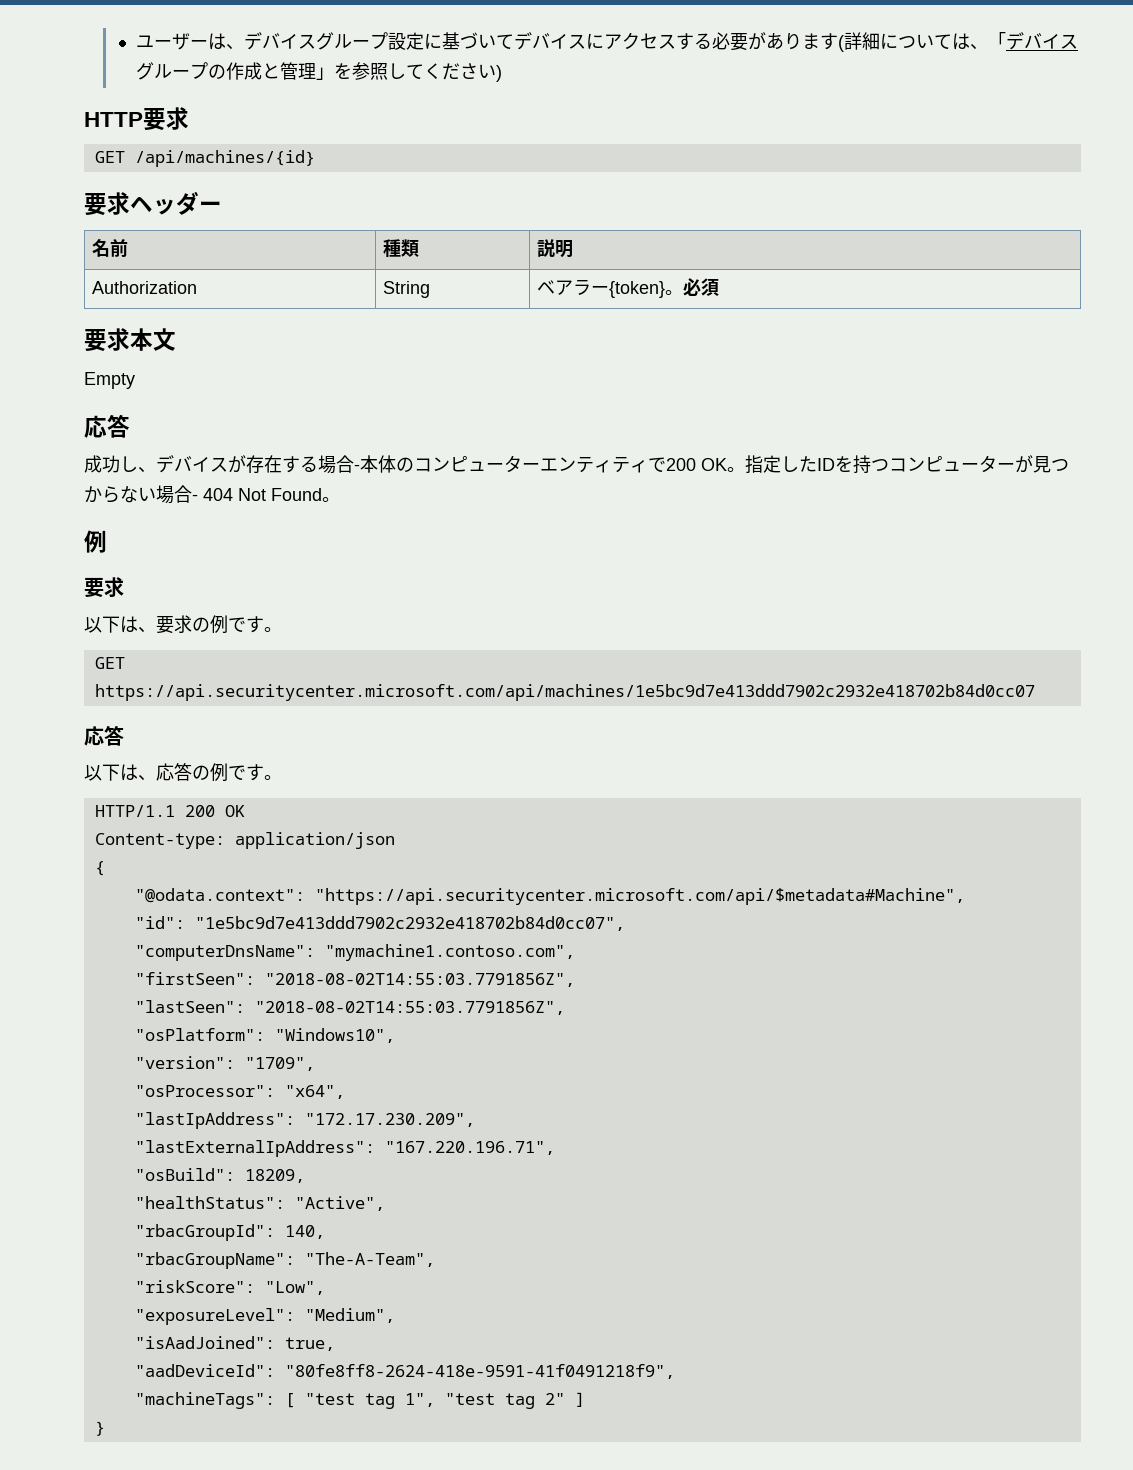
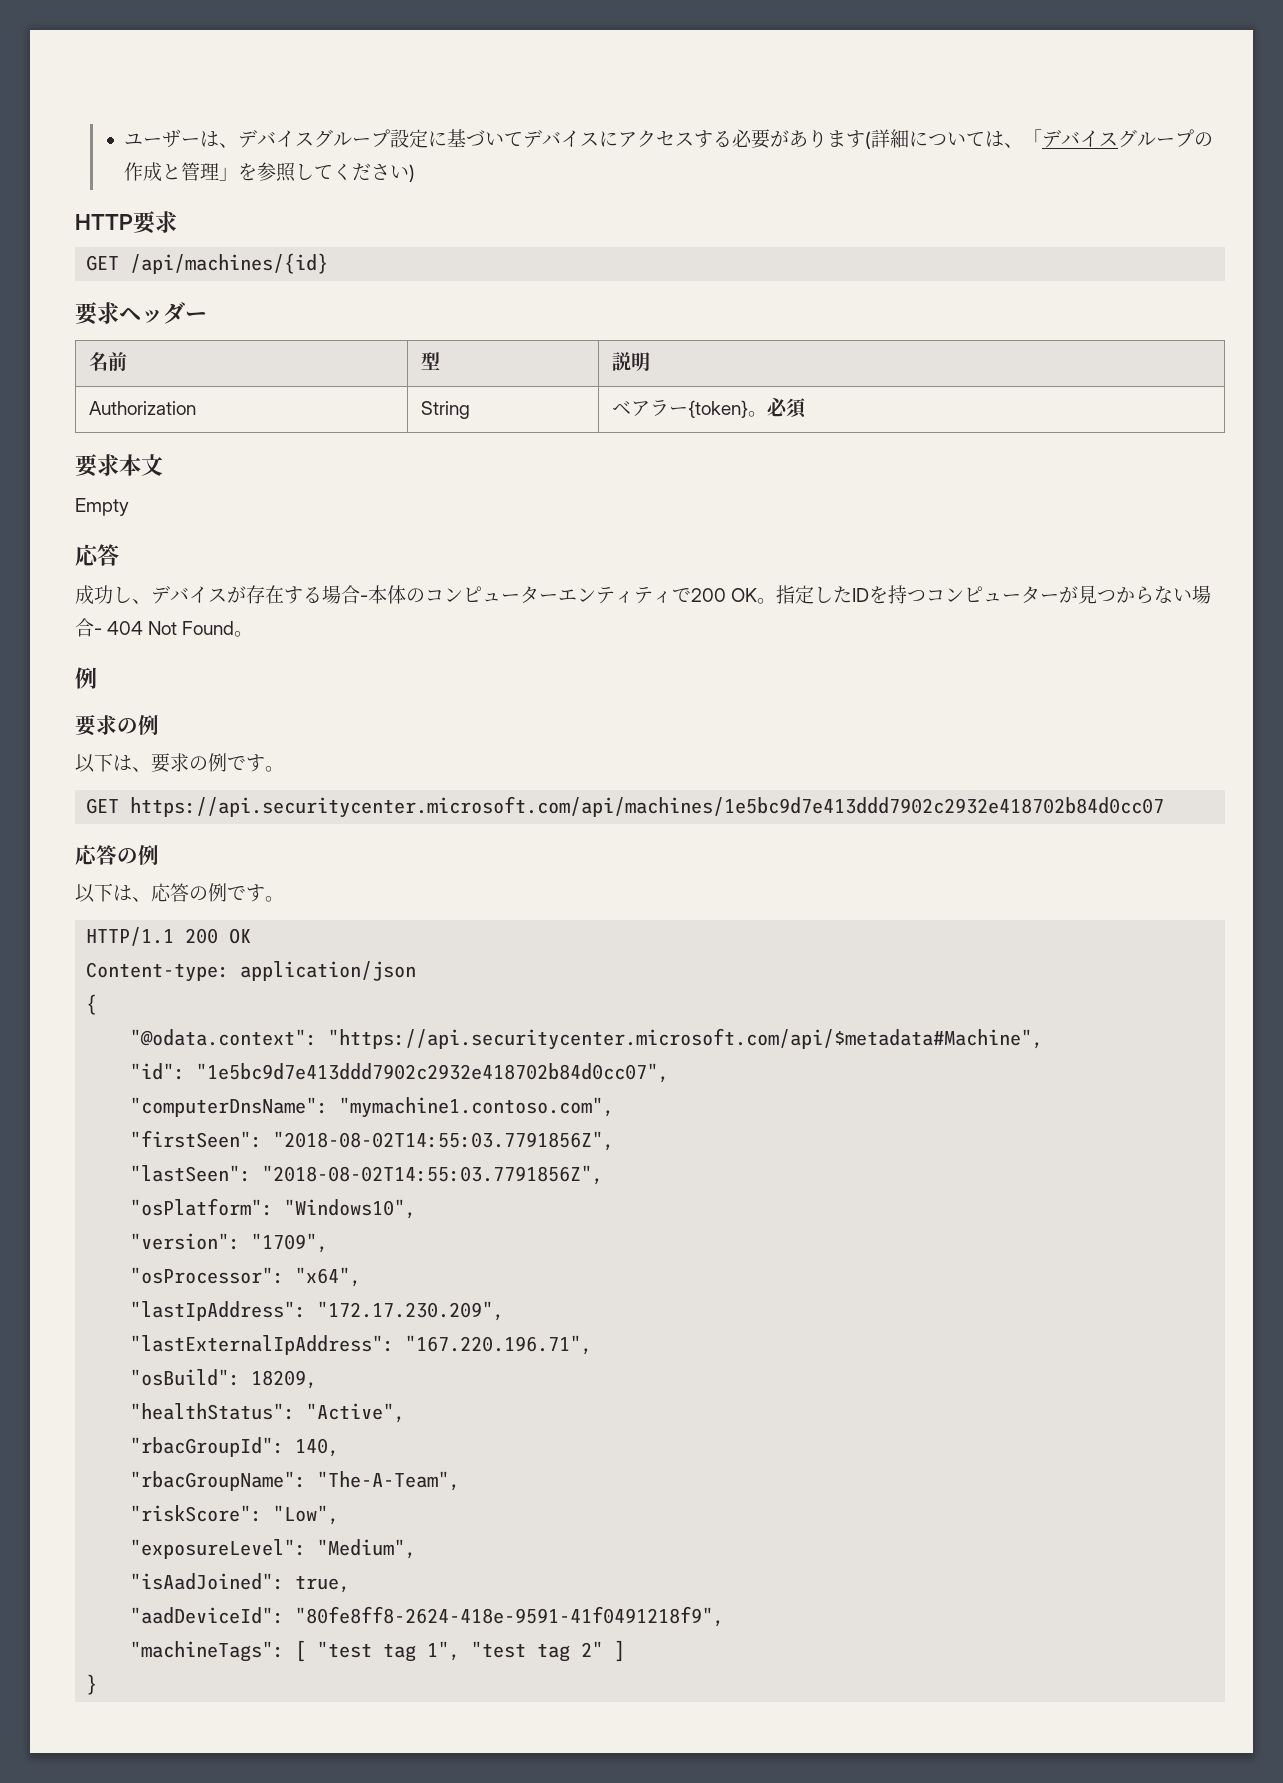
- 名前 | 種類 | 説明
+ 名前 | 型 | 説明
  指定したIDを持つコンピューターが見つからない場合- 404 Not Found。
  例
- 要求
+ 要求の例
  GET https://api.securitycenter.microsoft.com/api/machines/1e5bc9d7e413ddd7902c2932e418702b84d0cc07
- 応答
+ 応答の例

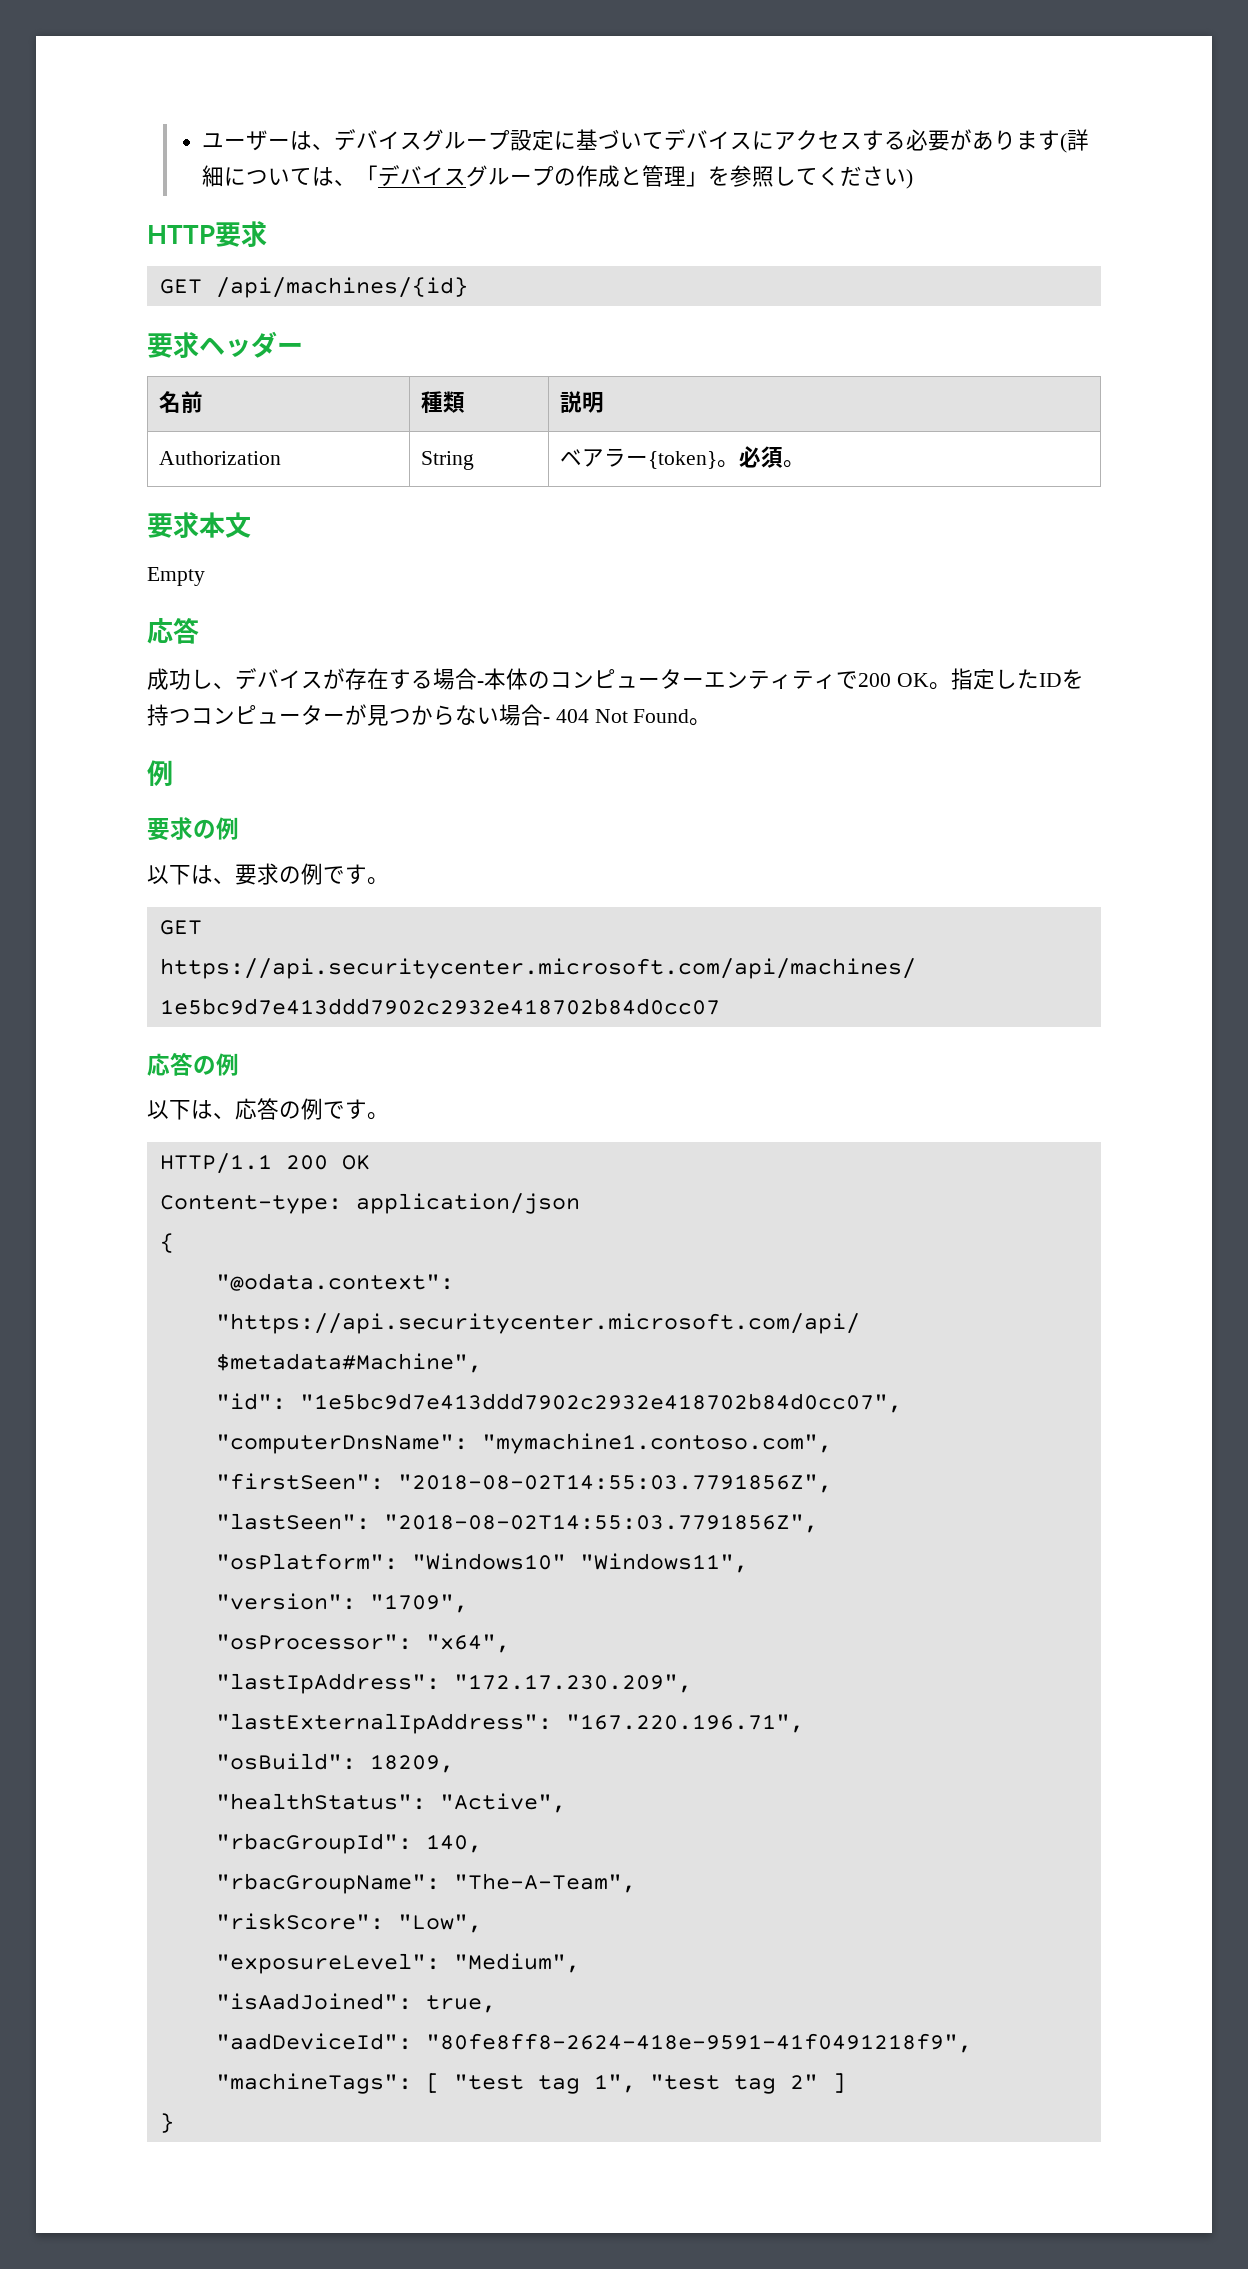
- 名前 | 型 | 説明
+ 名前 | 種類 | 説明
- Authorization | String | ベアラー{token}。必須
+ Authorization | String | ベアラー{token}。必須。
- "osPlatform": "Windows10",
+ "osPlatform": "Windows10" "Windows11",

